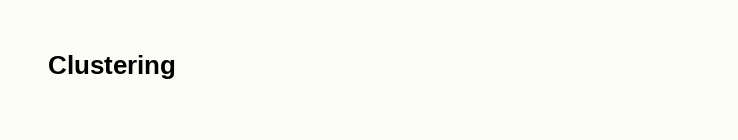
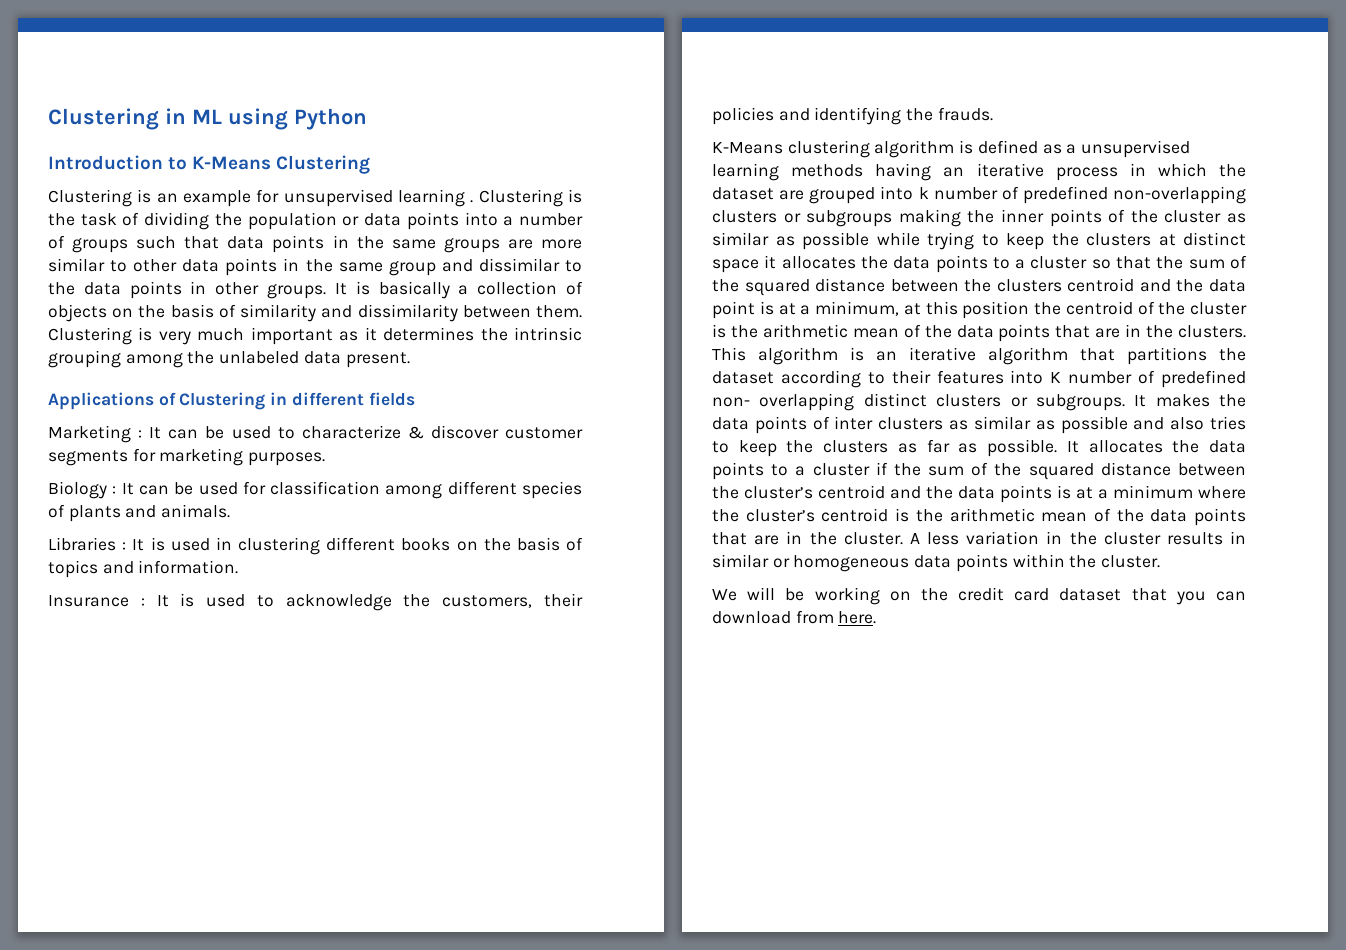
- Clustering
+ Clustering in ML using Python
+ Introduction to K-Means Clustering
+ Clustering is an example for unsupervised learning . Clustering is the task of dividing the population or data points into a number of groups such that data points in the same groups are more similar to other data points in the same group and dissimilar to the data points in other groups. It is basically a collection of objects on the basis of similarity and dissimilarity between them. Clustering is very much important as it determines the intrinsic grouping among the unlabeled data present.
+ Applications of Clustering in different fields
+ Marketing : It can be used to characterize & discover customer segments for marketing purposes.
+ Biology : It can be used for classification among different species of plants and animals.
+ Libraries : It is used in clustering different books on the basis of topics and information.
+ Insurance : It is used to acknowledge the customers, their policies and identifying the frauds.
+ K-Means clustering algorithm is defined as a unsupervised learning methods having an iterative process in which the dataset are grouped into k number of predefined non-overlapping clusters or subgroups making the inner points of the cluster as similar as possible while trying to keep the clusters at distinct space it allocates the data points to a cluster so that the sum of the squared distance between the clusters centroid and the data point is at a minimum, at this position the centroid of the cluster is the arithmetic mean of the data points that are in the clusters. This algorithm is an iterative algorithm that partitions the dataset according to their features into K number of predefined non- overlapping distinct clusters or subgroups. It makes the data points of inter clusters as similar as possible and also tries to keep the clusters as far as possible. It allocates the data points to a cluster if the sum of the squared distance between the cluster’s centroid and the data points is at a minimum where the cluster’s centroid is the arithmetic mean of the data points that are in the cluster. A less variation in the cluster results in similar or homogeneous data points within the cluster.
+ We will be working on the credit card dataset that you can download from here.

